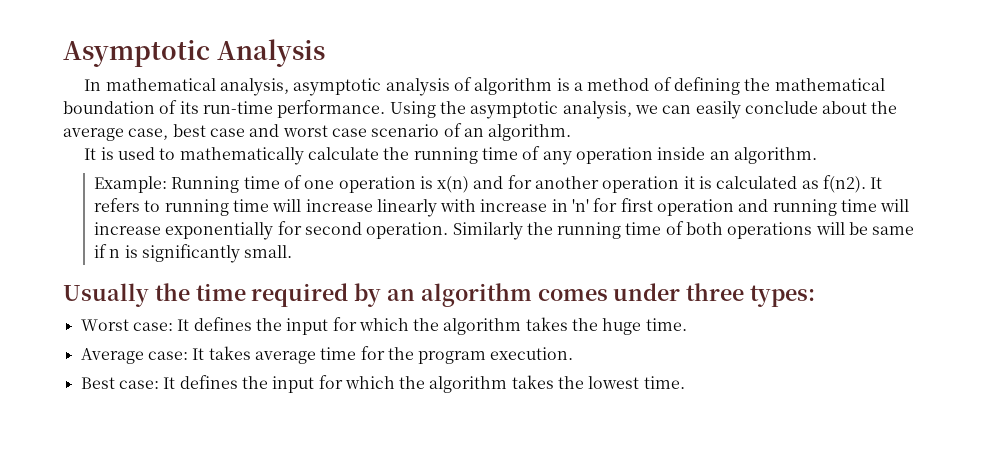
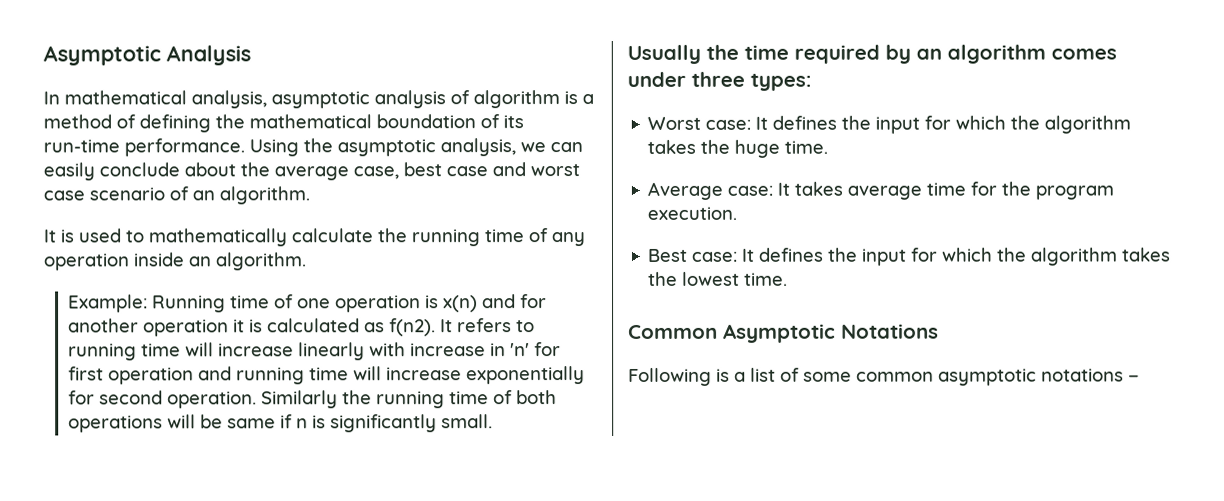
+ Common Asymptotic Notations
+ Following is a list of some common asymptotic notations −

